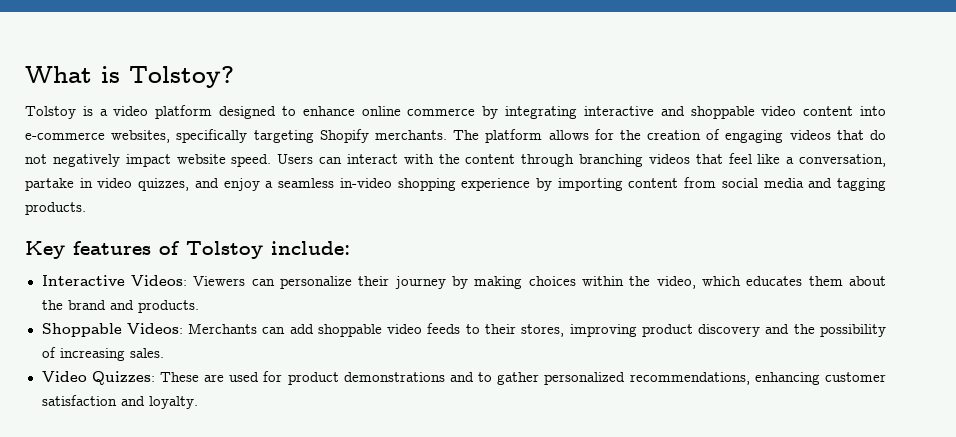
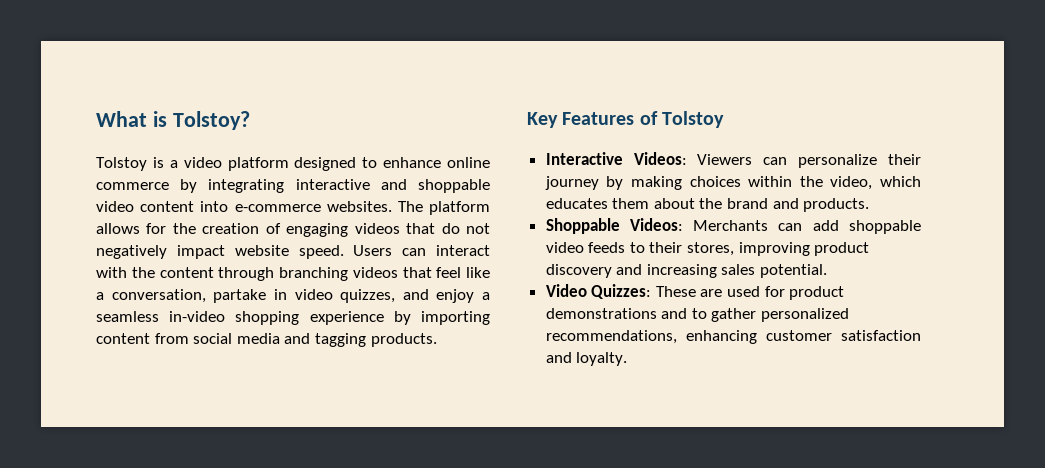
- Tolstoy is a video platform designed to enhance online commerce by integrating interactive and shoppable video content into e-commerce websites, specifically targeting Shopify merchants.
+ Tolstoy is a video platform designed to enhance online commerce by integrating interactive and shoppable video content into e-commerce websites.
- Key features of Tolstoy include:
+ Key Features of Tolstoy
- Shoppable Videos: Merchants can add shoppable video feeds to their stores, improving product discovery and the possibility of increasing sales.
+ Shoppable Videos: Merchants can add shoppable video feeds to their stores, improving product discovery and increasing sales potential.

